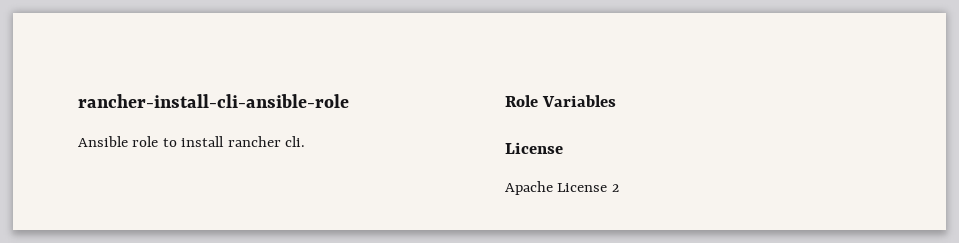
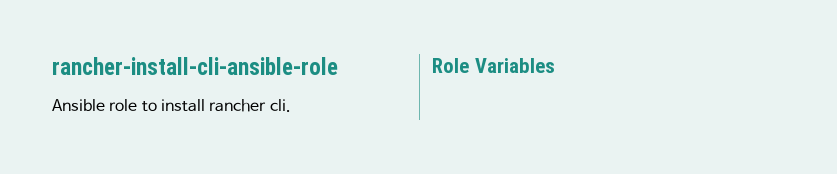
  Role Variables
- License
- Apache License 2

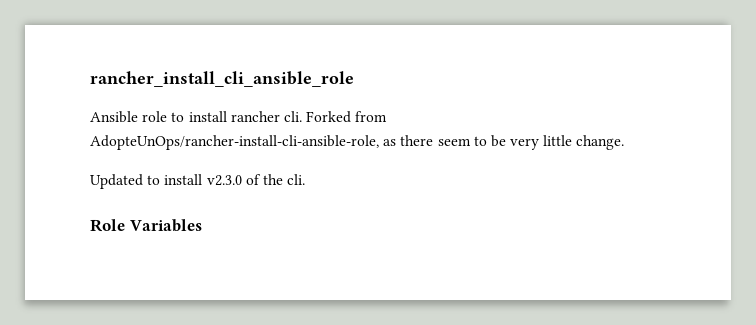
- rancher-install-cli-ansible-role
+ rancher_install_cli_ansible_role
+ Forked from AdopteUnOps/rancher-install-cli-ansible-role, as there seem to be very little change.
+ Updated to install v2.3.0 of the cli.

